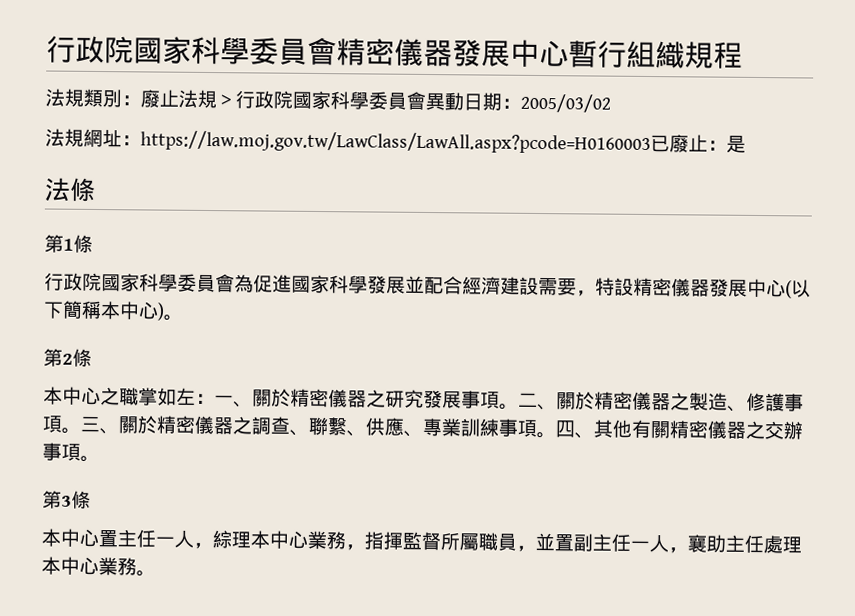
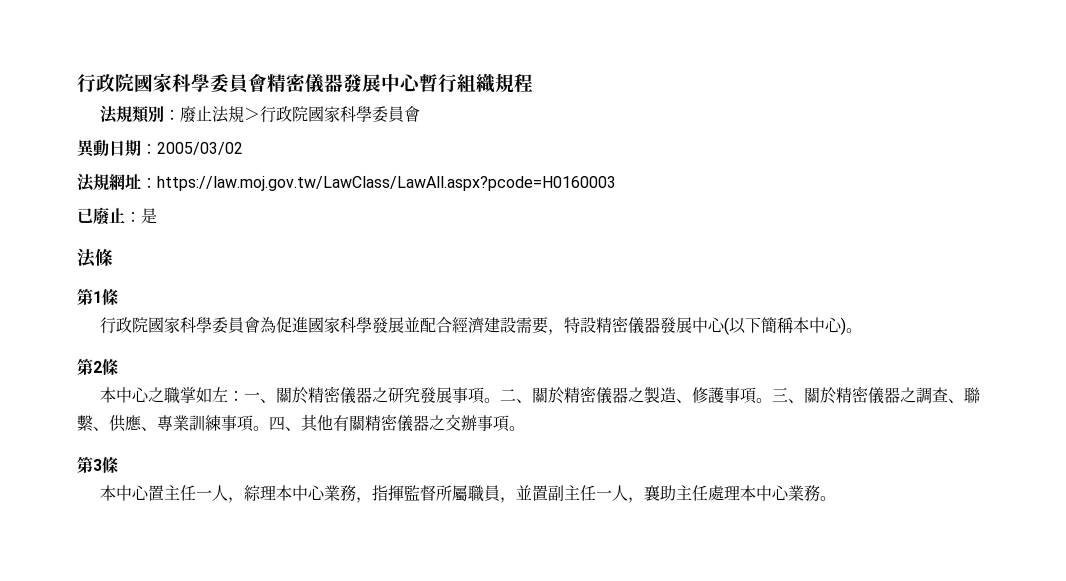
- 法規類別：廢止法規＞行政院國家科學委員會異動日期：2005/03/02
+ 法規類別：廢止法規＞行政院國家科學委員會
+ 異動日期：2005/03/02
- 法規網址：https://law.moj.gov.tw/LawClass/LawAll.aspx?pcode=H0160003已廢止：是
+ 法規網址：https://law.moj.gov.tw/LawClass/LawAll.aspx?pcode=H0160003
+ 已廢止：是

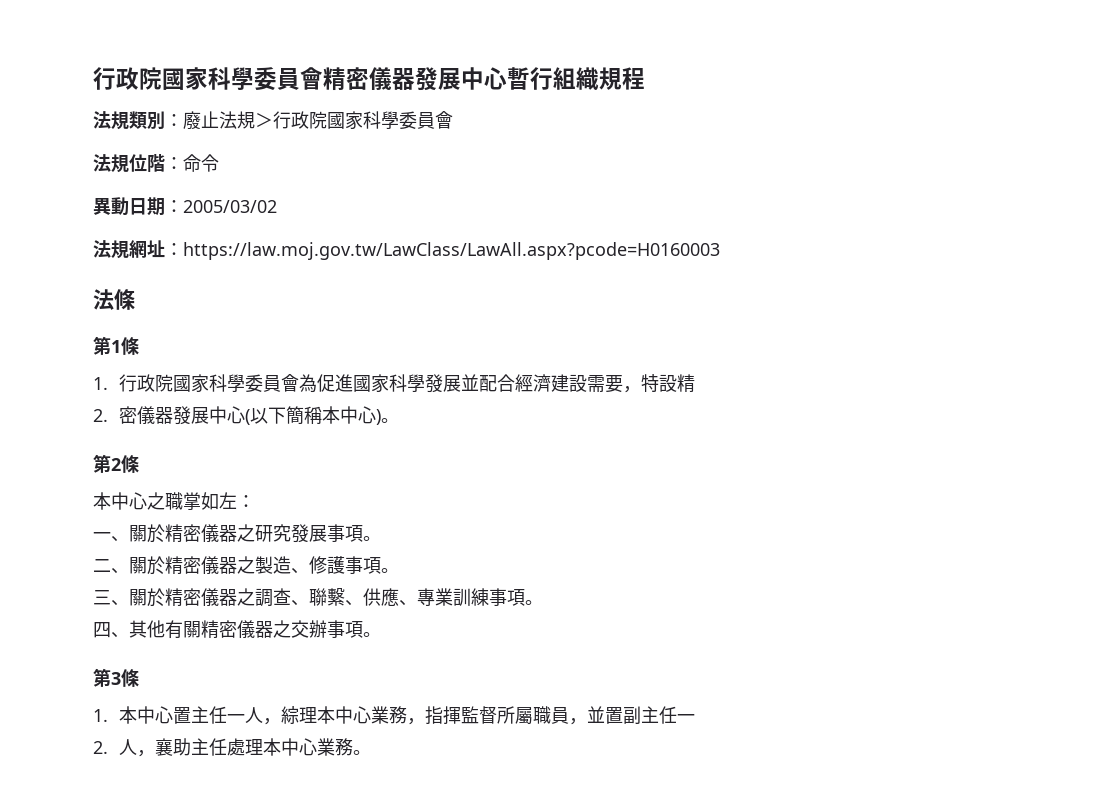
+ 法規位階：命令
- 已廢止：是
- 行政院國家科學委員會為促進國家科學發展並配合經濟建設需要，特設精密儀器發展中心(以下簡稱本中心)。
+ 1.行政院國家科學委員會為促進國家科學發展並配合經濟建設需要，特設精
+ 2.密儀器發展中心(以下簡稱本中心)。
- 本中心之職掌如左：一、關於精密儀器之研究發展事項。二、關於精密儀器之製造、修護事項。三、關於精密儀器之調查、聯繫、供應、專業訓練事項。四、其他有關精密儀器之交辦事項。
+ 本中心之職掌如左：
+ 一、關於精密儀器之研究發展事項。
+ 二、關於精密儀器之製造、修護事項。
+ 三、關於精密儀器之調查、聯繫、供應、專業訓練事項。
+ 四、其他有關精密儀器之交辦事項。
- 本中心置主任一人，綜理本中心業務，指揮監督所屬職員，並置副主任一人，襄助主任處理本中心業務。
+ 1.本中心置主任一人，綜理本中心業務，指揮監督所屬職員，並置副主任一
+ 2.人，襄助主任處理本中心業務。

